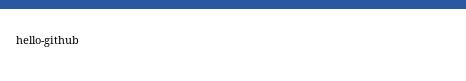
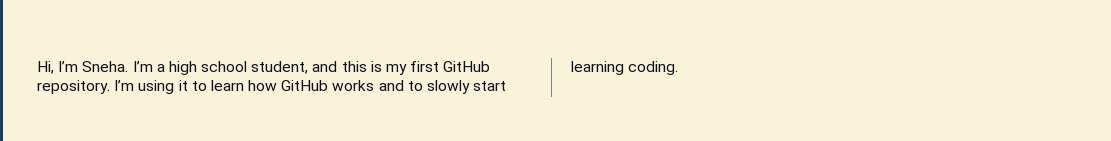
- hello-github
+ Hi, I’m Sneha. I’m a high school student, and this is my first GitHub repository. I’m using it to learn how GitHub works and to slowly start learning coding.

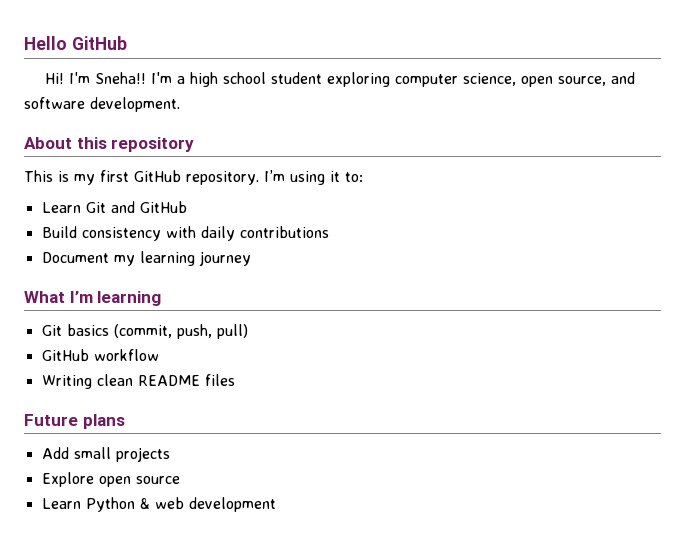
- Hi, I’m Sneha. I’m a high school student, and this is my first GitHub repository.
+ Hello GitHub
+ Hi! I'm Sneha!! I'm a high school student exploring computer science, open source, and software development.
+ About this repository
+ This is my first GitHub repository.
- I’m using it to learn how GitHub works and to slowly start learning coding.
+ I’m using it to:
+ Learn Git and GitHub
+ Build consistency with daily contributions
+ Document my learning journey
+ What I’m learning
+ Git basics (commit, push, pull)
+ GitHub workflow
+ Writing clean README files
+ Future plans
+ Add small projects
+ Explore open source
+ Learn Python & web development

